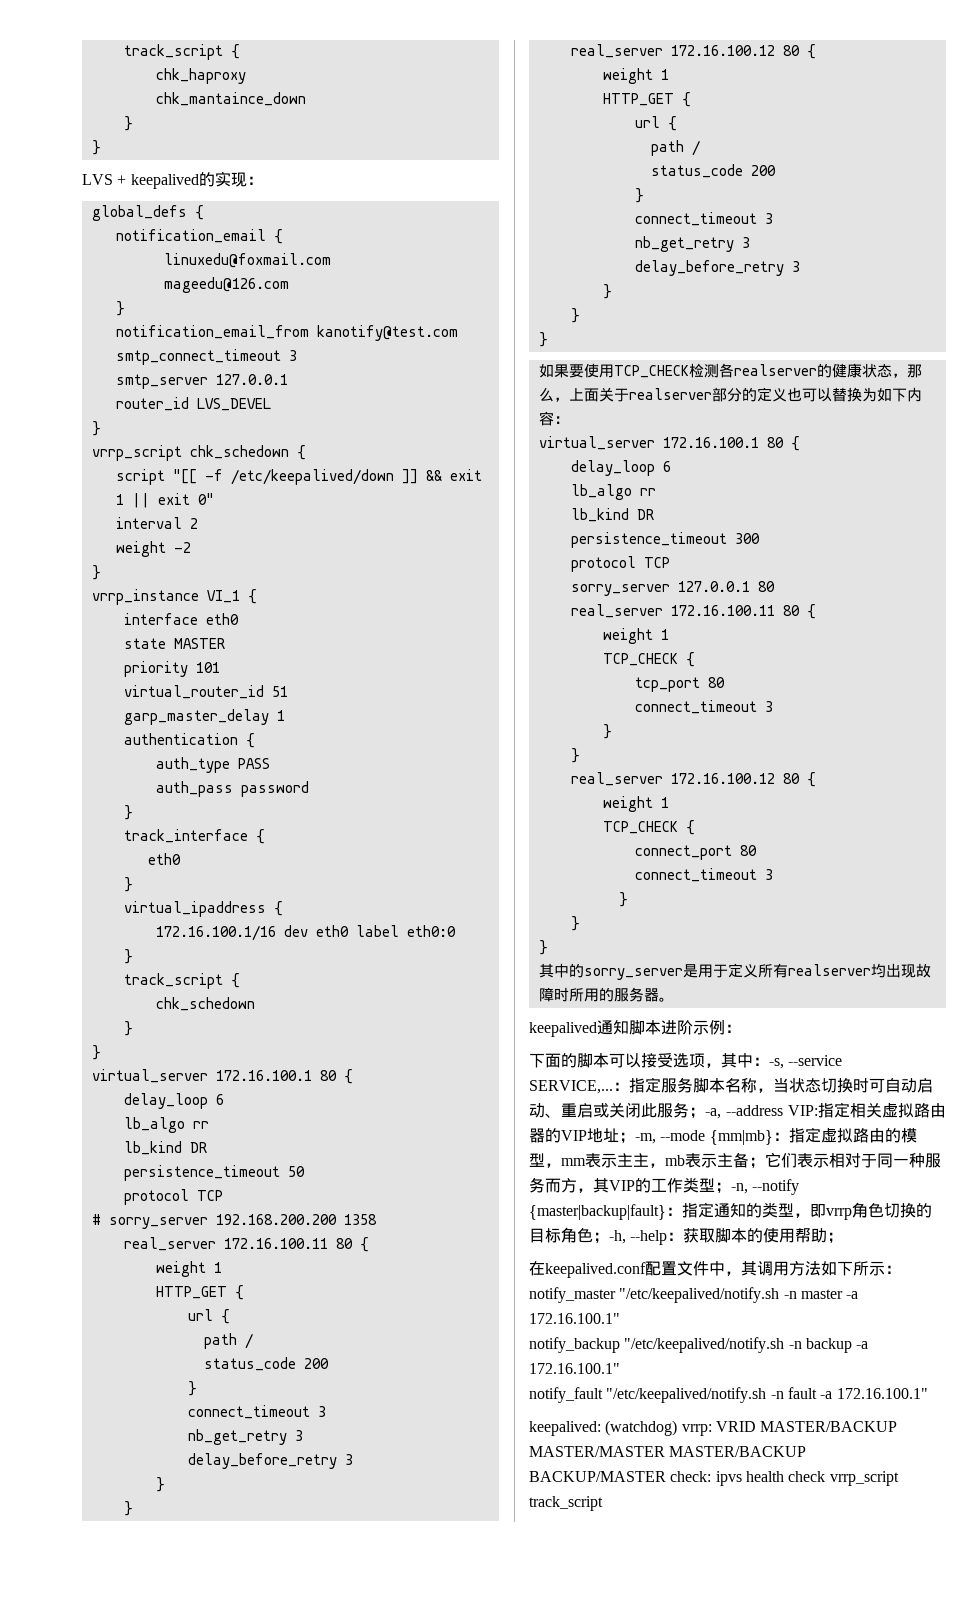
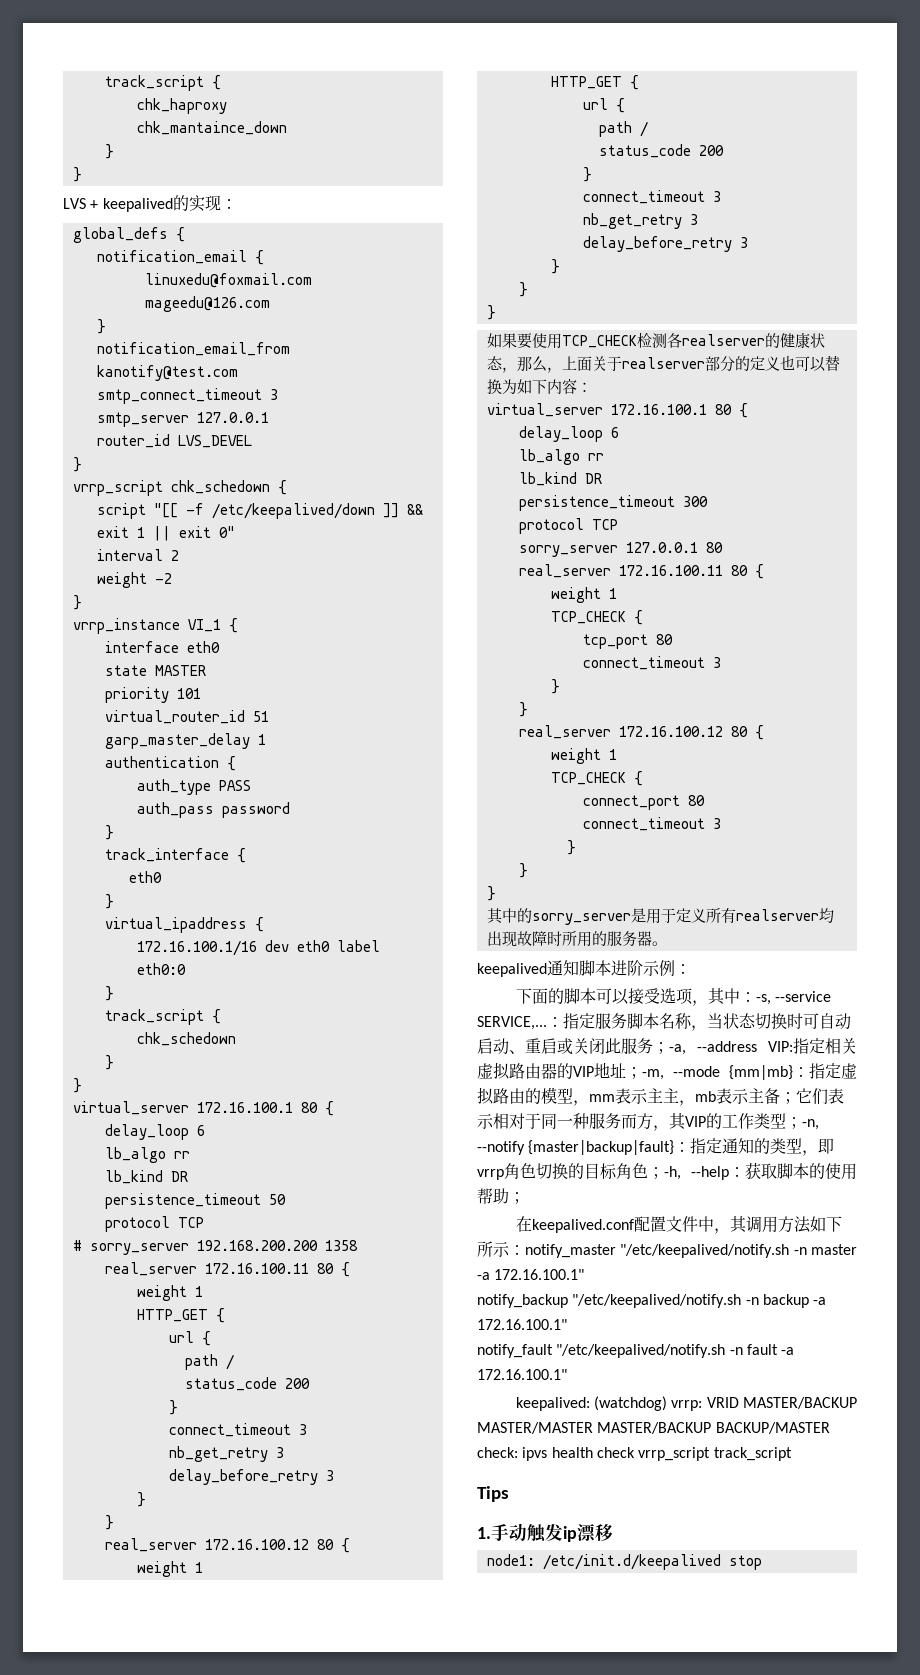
+ Tips
+ 1.手动触发ip漂移
+ node1: /etc/init.d/keepalived stop

